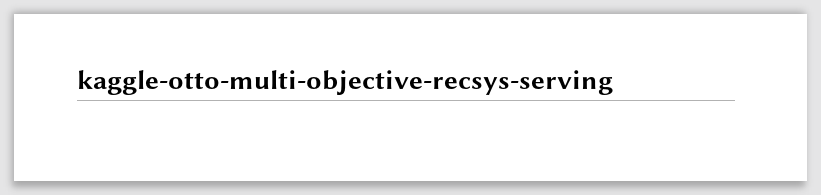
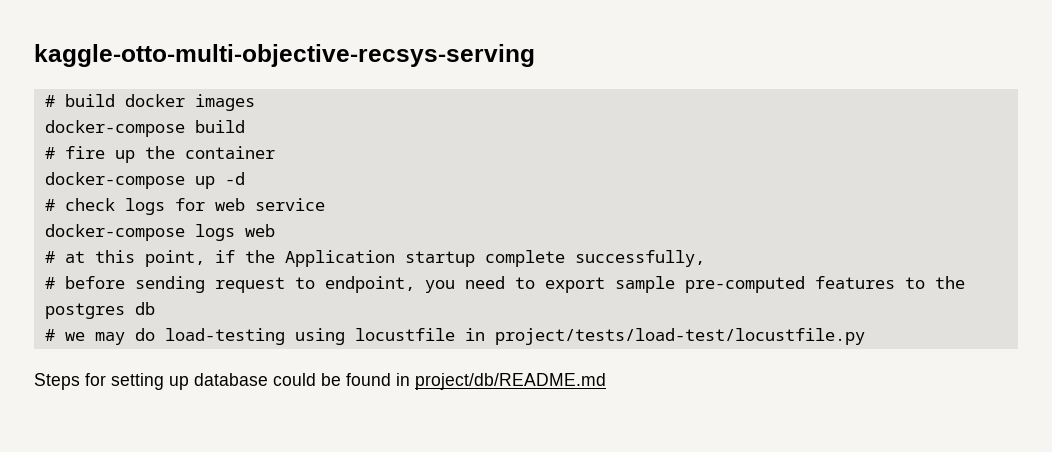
+ # build docker images
+ docker-compose build
+ # fire up the container
+ docker-compose up -d
+ # check logs for web service
+ docker-compose logs web
+ # at this point, if the Application startup complete successfully,
+ # before sending request to endpoint, you need to export sample pre-computed features to the postgres db
+ # we may do load-testing using locustfile in project/tests/load-test/locustfile.py
+ Steps for setting up database could be found in project/db/README.md

